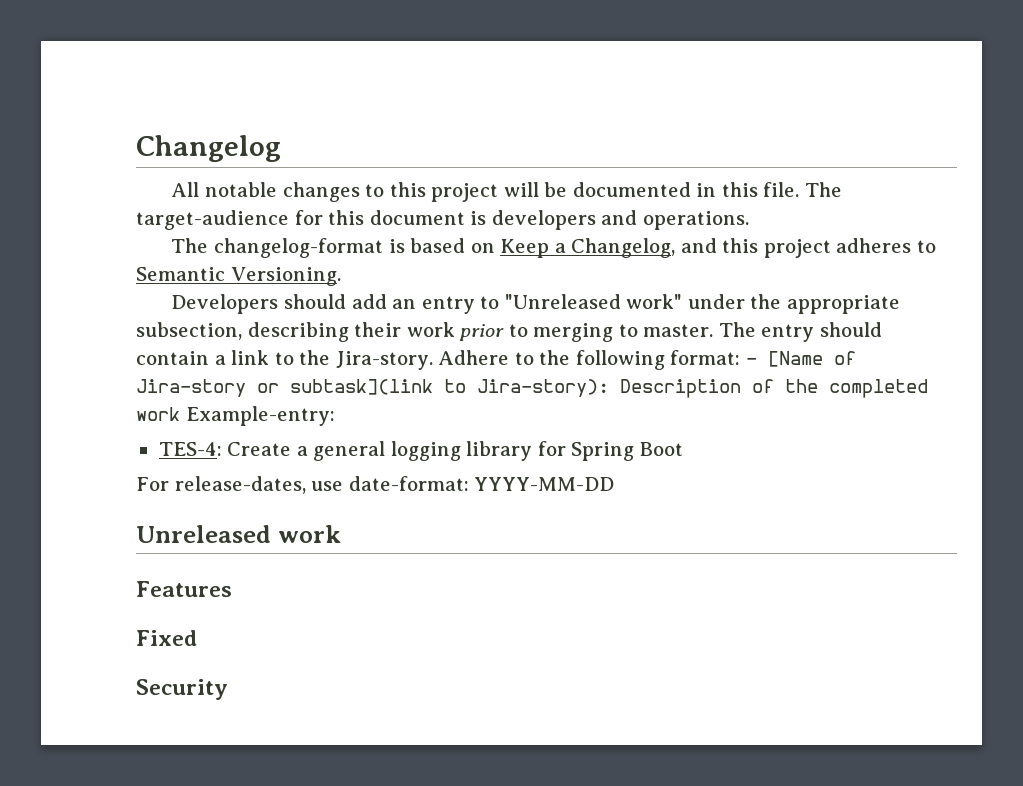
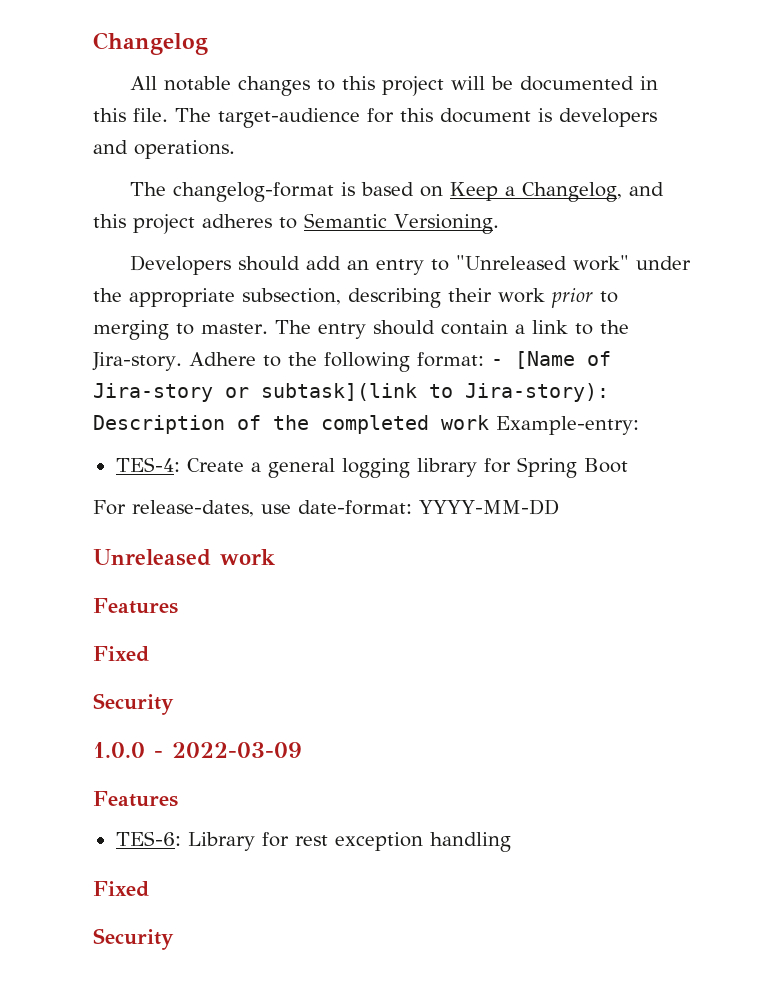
+ 1.0.0 - 2022-03-09
+ Features
+ TES-6: Library for rest exception handling
+ Fixed
+ Security

